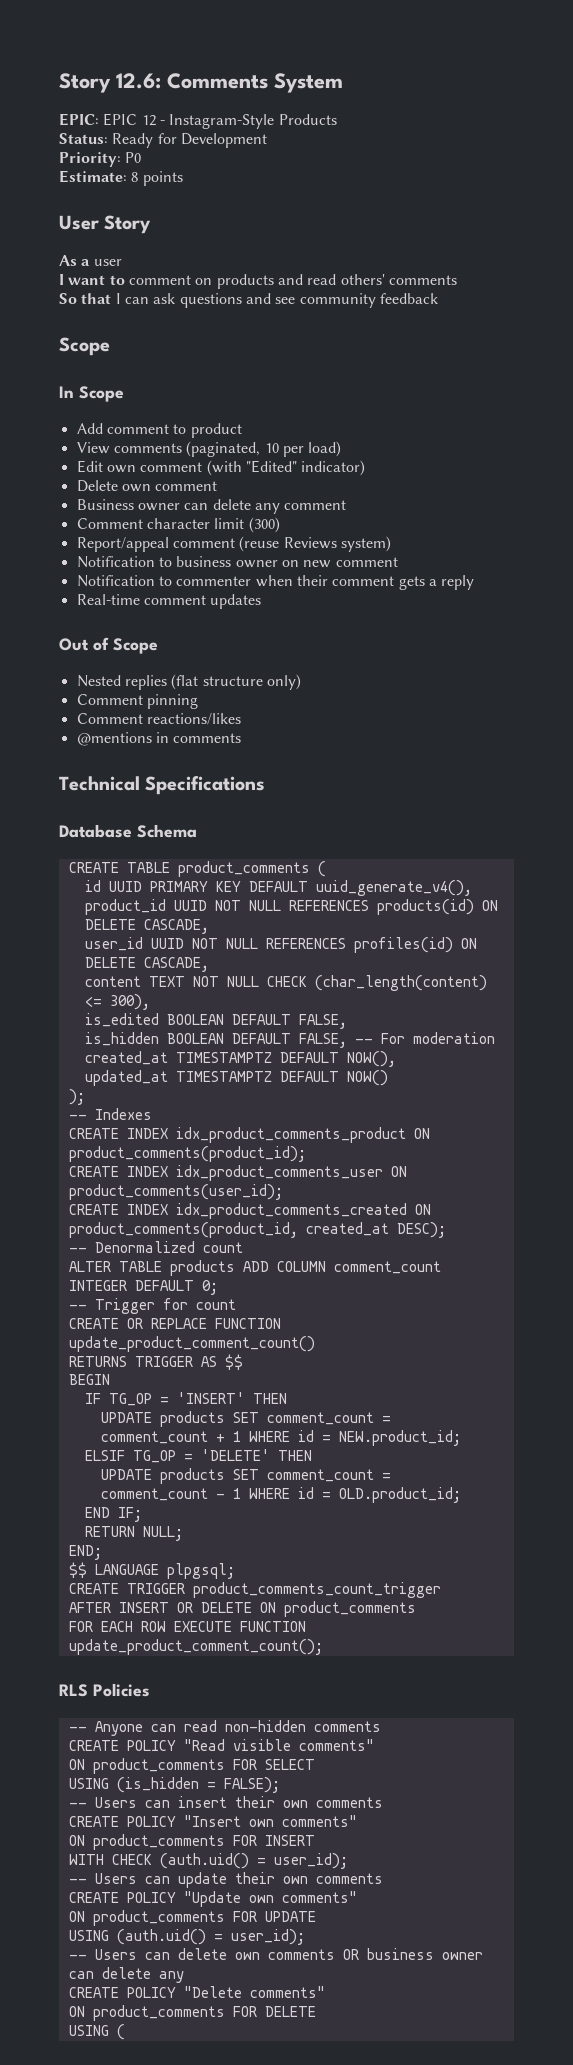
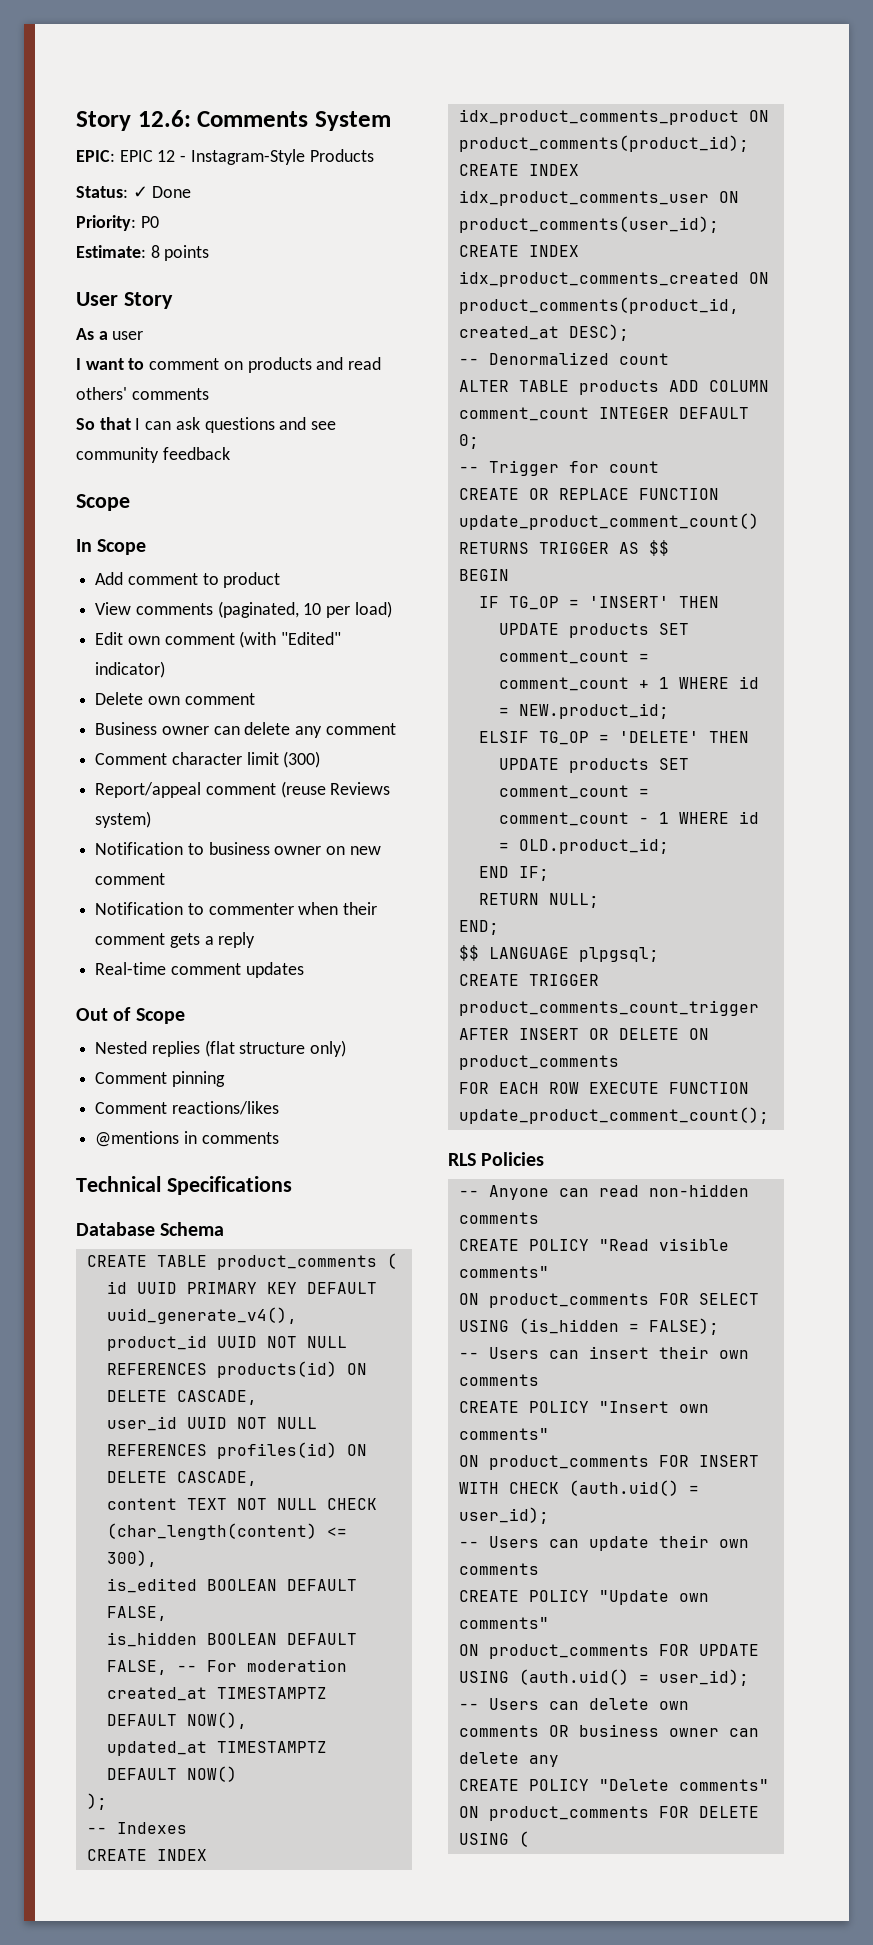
- Status: Ready for Development
+ Status: ✓ Done

